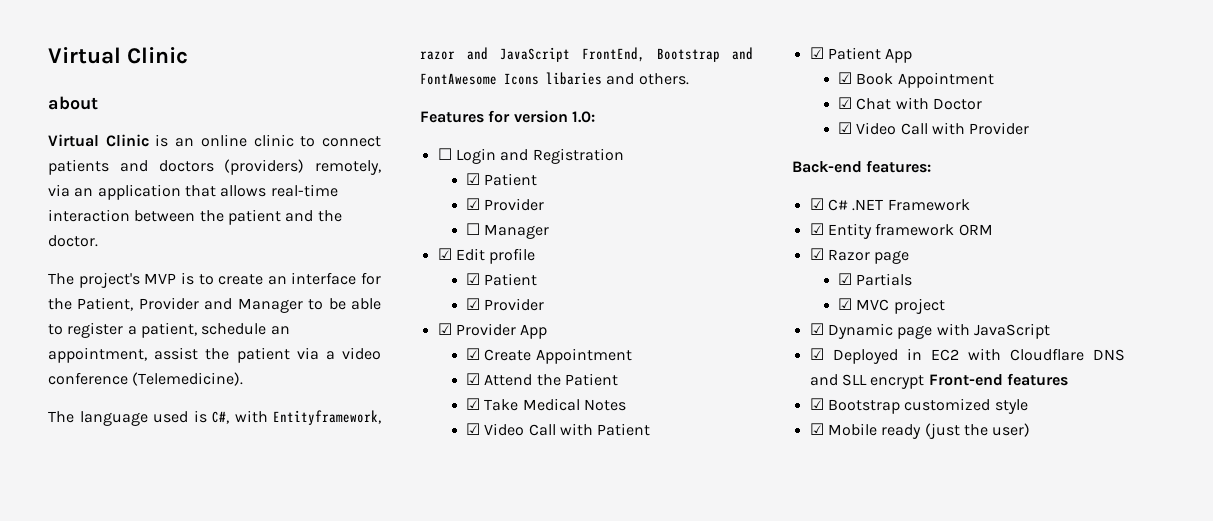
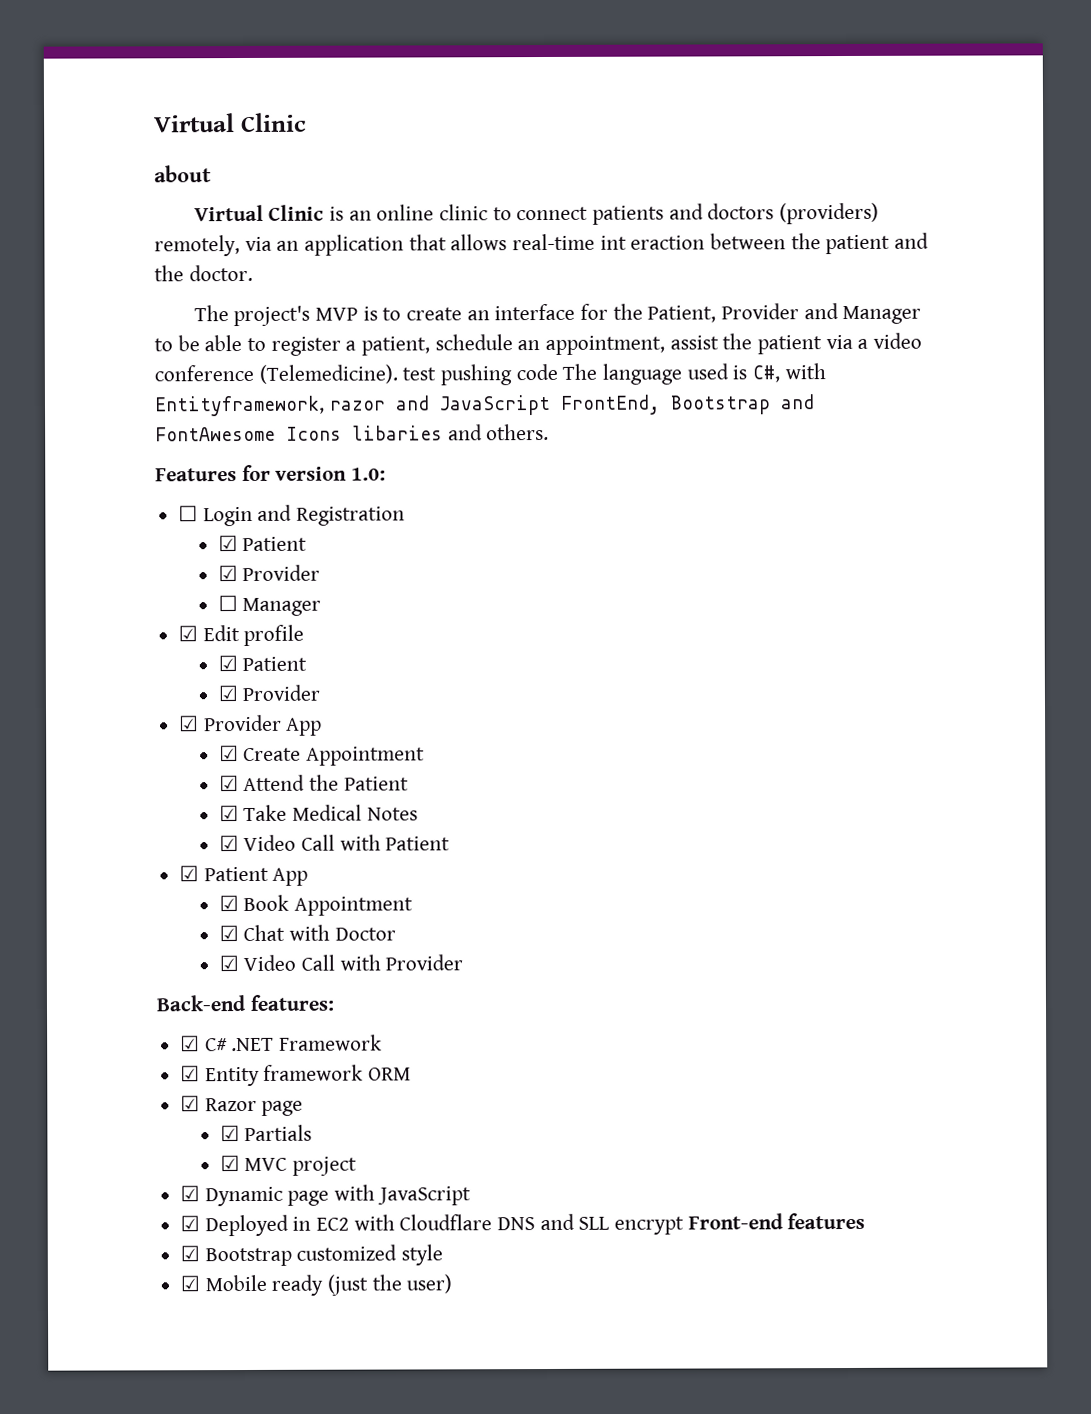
- Virtual Clinic is an online clinic to connect patients and doctors (providers) remotely, via an application that allows real-time interaction between the patient and the doctor.
+ Virtual Clinic is an online clinic to connect patients and doctors (providers) remotely, via an application that allows real-time int eraction between the patient and the doctor.
- The project's MVP is to create an interface for the Patient, Provider and Manager to be able to register a patient, schedule an appointment, assist the patient via a video conference (Telemedicine).
- The language used is C#, with Entityframework, razor and JavaScript FrontEnd, Bootstrap and FontAwesome Icons libaries and others.
+ The project's MVP is to create an interface for the Patient, Provider and Manager to be able to register a patient, schedule an appointment, assist the patient via a video conference (Telemedicine). test pushing code The language used is C#, with Entityframework, razor and JavaScript FrontEnd, Bootstrap and FontAwesome Icons libaries and others.

